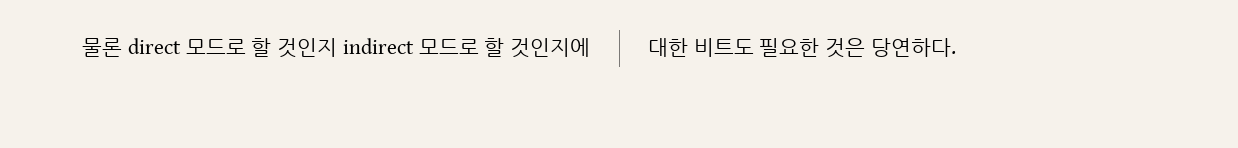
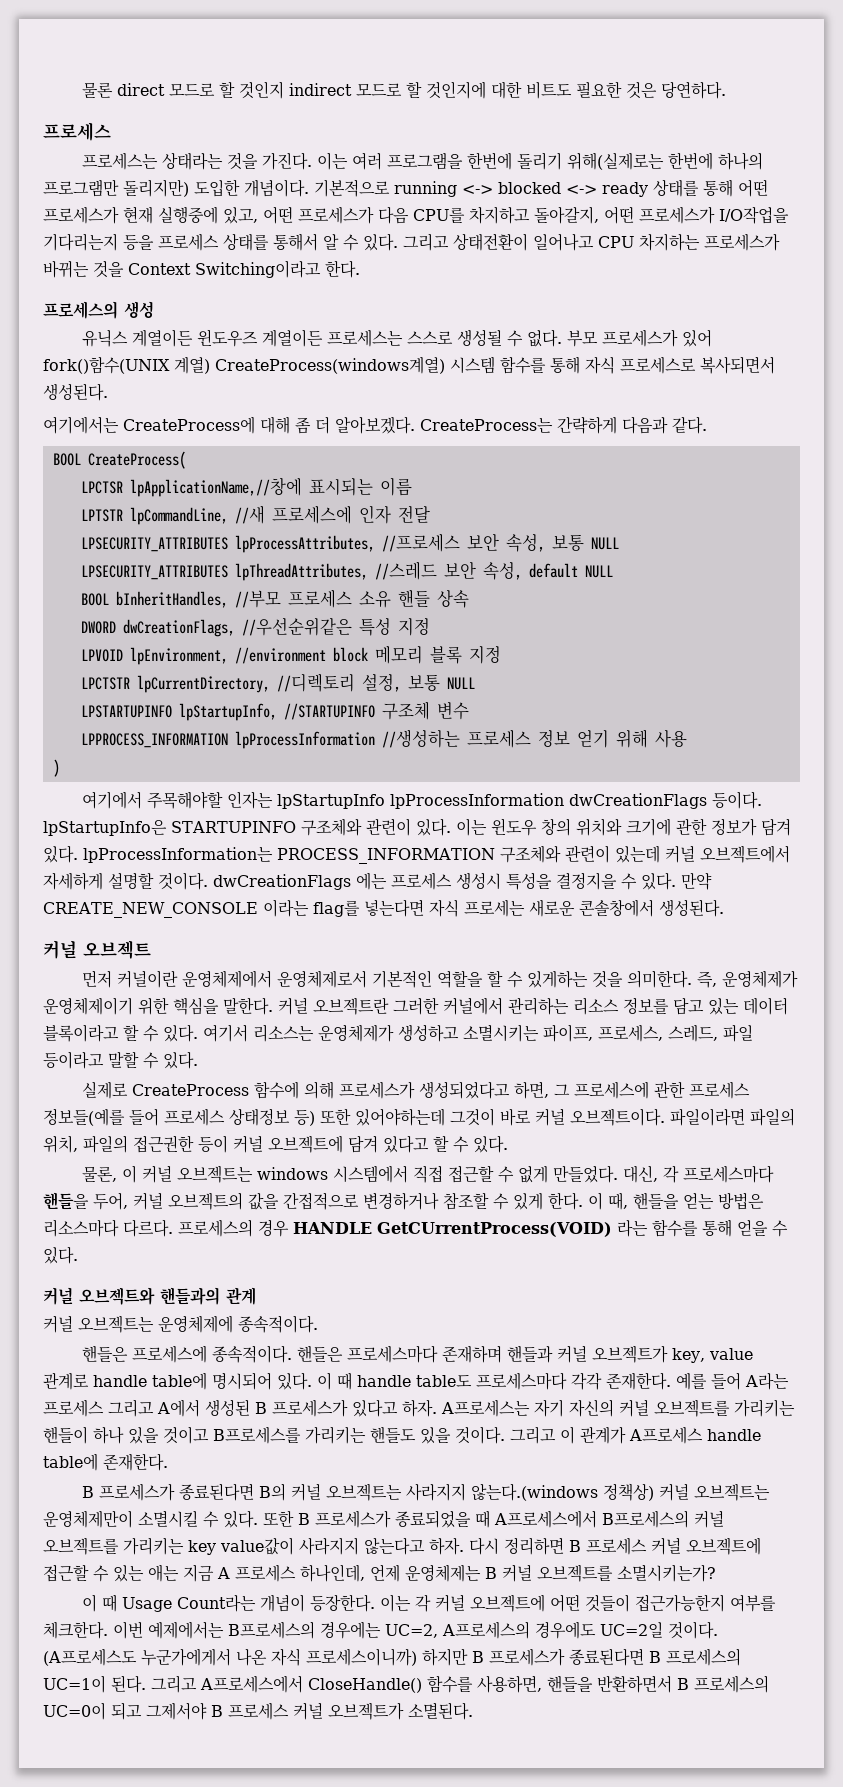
  물론 direct 모드로 할 것인지 indirect 모드로 할 것인지에 대한 비트도 필요한 것은 당연하다.
+ 프로세스
+ 프로세스는 상태라는 것을 가진다. 이는 여러 프로그램을 한번에 돌리기 위해(실제로는 한번에 하나의 프로그램만 돌리지만) 도입한 개념이다. 기본적으로 running <-> blocked <-> ready 상태를 통해 어떤 프로세스가 현재 실행중에 있고, 어떤 프로세스가 다음 CPU를 차지하고 돌아갈지, 어떤 프로세스가 I/O작업을 기다리는지 등을 프로세스 상태를 통해서 알 수 있다. 그리고 상태전환이 일어나고 CPU 차지하는 프로세스가 바뀌는 것을 Context Switching이라고 한다.
+ 프로세스의 생성
+ 유닉스 계열이든 윈도우즈 계열이든 프로세스는 스스로 생성될 수 없다. 부모 프로세스가 있어 fork()함수(UNIX 계열) CreateProcess(windows계열) 시스템 함수를 통해 자식 프로세스로 복사되면서 생성된다.
+ 여기에서는 CreateProcess에 대해 좀 더 알아보겠다. CreateProcess는 간략하게 다음과 같다.
+ BOOL CreateProcess(
+ LPCTSR lpApplicationName,//창에 표시되는 이름
+ LPTSTR lpCommandLine, //새 프로세스에 인자 전달
+ LPSECURITY_ATTRIBUTES lpProcessAttributes, //프로세스 보안 속성, 보통 NULL
+ LPSECURITY_ATTRIBUTES lpThreadAttributes, //스레드 보안 속성, default NULL
+ BOOL bInheritHandles, //부모 프로세스 소유 핸들 상속
+ DWORD dwCreationFlags, //우선순위같은 특성 지정
+ LPVOID lpEnvironment, //environment block 메모리 블록 지정
+ LPCTSTR lpCurrentDirectory, //디렉토리 설정, 보통 NULL
+ LPSTARTUPINFO lpStartupInfo, //STARTUPINFO 구조체 변수
+ LPPROCESS_INFORMATION lpProcessInformation //생성하는 프로세스 정보 얻기 위해 사용
+ )
+ 여기에서 주목해야할 인자는 lpStartupInfo lpProcessInformation dwCreationFlags 등이다. lpStartupInfo은 STARTUPINFO 구조체와 관련이 있다. 이는 윈도우 창의 위치와 크기에 관한 정보가 담겨 있다. lpProcessInformation는 PROCESS_INFORMATION 구조체와 관련이 있는데 커널 오브젝트에서 자세하게 설명할 것이다. dwCreationFlags 에는 프로세스 생성시 특성을 결정지을 수 있다. 만약 CREATE_NEW_CONSOLE 이라는 flag를 넣는다면 자식 프로세는 새로운 콘솔창에서 생성된다.
+ 커널 오브젝트
+ 먼저 커널이란 운영체제에서 운영체제로서 기본적인 역할을 할 수 있게하는 것을 의미한다. 즉, 운영체제가 운영체제이기 위한 핵심을 말한다. 커널 오브젝트란 그러한 커널에서 관리하는 리소스 정보를 담고 있는 데이터 블록이라고 할 수 있다. 여기서 리소스는 운영체제가 생성하고 소멸시키는 파이프, 프로세스, 스레드, 파일 등이라고 말할 수 있다.
+ 실제로 CreateProcess 함수에 의해 프로세스가 생성되었다고 하면, 그 프로세스에 관한 프로세스 정보들(예를 들어 프로세스 상태정보 등) 또한 있어야하는데 그것이 바로 커널 오브젝트이다. 파일이라면 파일의 위치, 파일의 접근권한 등이 커널 오브젝트에 담겨 있다고 할 수 있다.
+ 물론, 이 커널 오브젝트는 windows 시스템에서 직접 접근할 수 없게 만들었다. 대신, 각 프로세스마다 핸들을 두어, 커널 오브젝트의 값을 간접적으로 변경하거나 참조할 수 있게 한다. 이 때, 핸들을 얻는 방법은 리소스마다 다르다. 프로세스의 경우 HANDLE GetCUrrentProcess(VOID) 라는 함수를 통해 얻을 수 있다.
+ 커널 오브젝트와 핸들과의 관계
+ 커널 오브젝트는 운영체제에 종속적이다.
+ 핸들은 프로세스에 종속적이다. 핸들은 프로세스마다 존재하며 핸들과 커널 오브젝트가 key, value 관계로 handle table에 명시되어 있다. 이 때 handle table도 프로세스마다 각각 존재한다. 예를 들어 A라는 프로세스 그리고 A에서 생성된 B 프로세스가 있다고 하자. A프로세스는 자기 자신의 커널 오브젝트를 가리키는 핸들이 하나 있을 것이고 B프로세스를 가리키는 핸들도 있을 것이다. 그리고 이 관계가 A프로세스 handle table에 존재한다.
+ B 프로세스가 종료된다면 B의 커널 오브젝트는 사라지지 않는다.(windows 정책상) 커널 오브젝트는 운영체제만이 소멸시킬 수 있다. 또한 B 프로세스가 종료되었을 때 A프로세스에서 B프로세스의 커널 오브젝트를 가리키는 key value값이 사라지지 않는다고 하자. 다시 정리하면 B 프로세스 커널 오브젝트에 접근할 수 있는 애는 지금 A 프로세스 하나인데, 언제 운영체제는 B 커널 오브젝트를 소멸시키는가?
+ 이 때 Usage Count라는 개념이 등장한다. 이는 각 커널 오브젝트에 어떤 것들이 접근가능한지 여부를 체크한다. 이번 예제에서는 B프로세스의 경우에는 UC=2, A프로세스의 경우에도 UC=2일 것이다. (A프로세스도 누군가에게서 나온 자식 프로세스이니까) 하지만 B 프로세스가 종료된다면 B 프로세스의 UC=1이 된다. 그리고 A프로세스에서 CloseHandle() 함수를 사용하면, 핸들을 반환하면서 B 프로세스의 UC=0이 되고 그제서야 B 프로세스 커널 오브젝트가 소멸된다.

